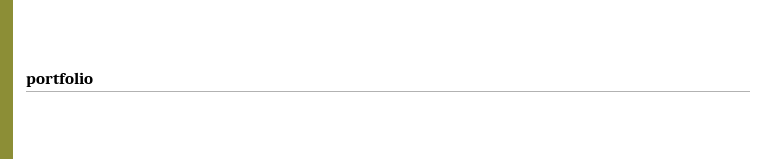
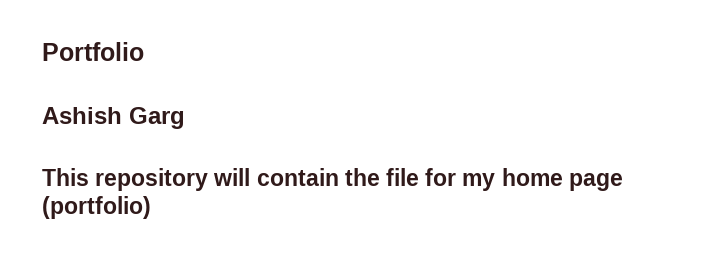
- portfolio
+ Portfolio
+ Ashish Garg
+ This repository will contain the file for my home page (portfolio)

